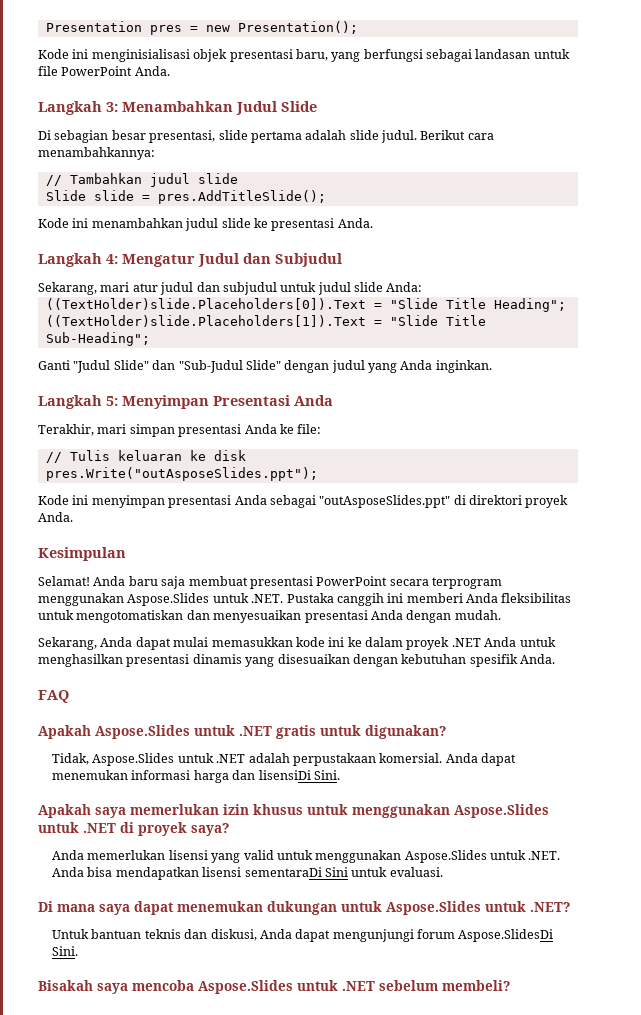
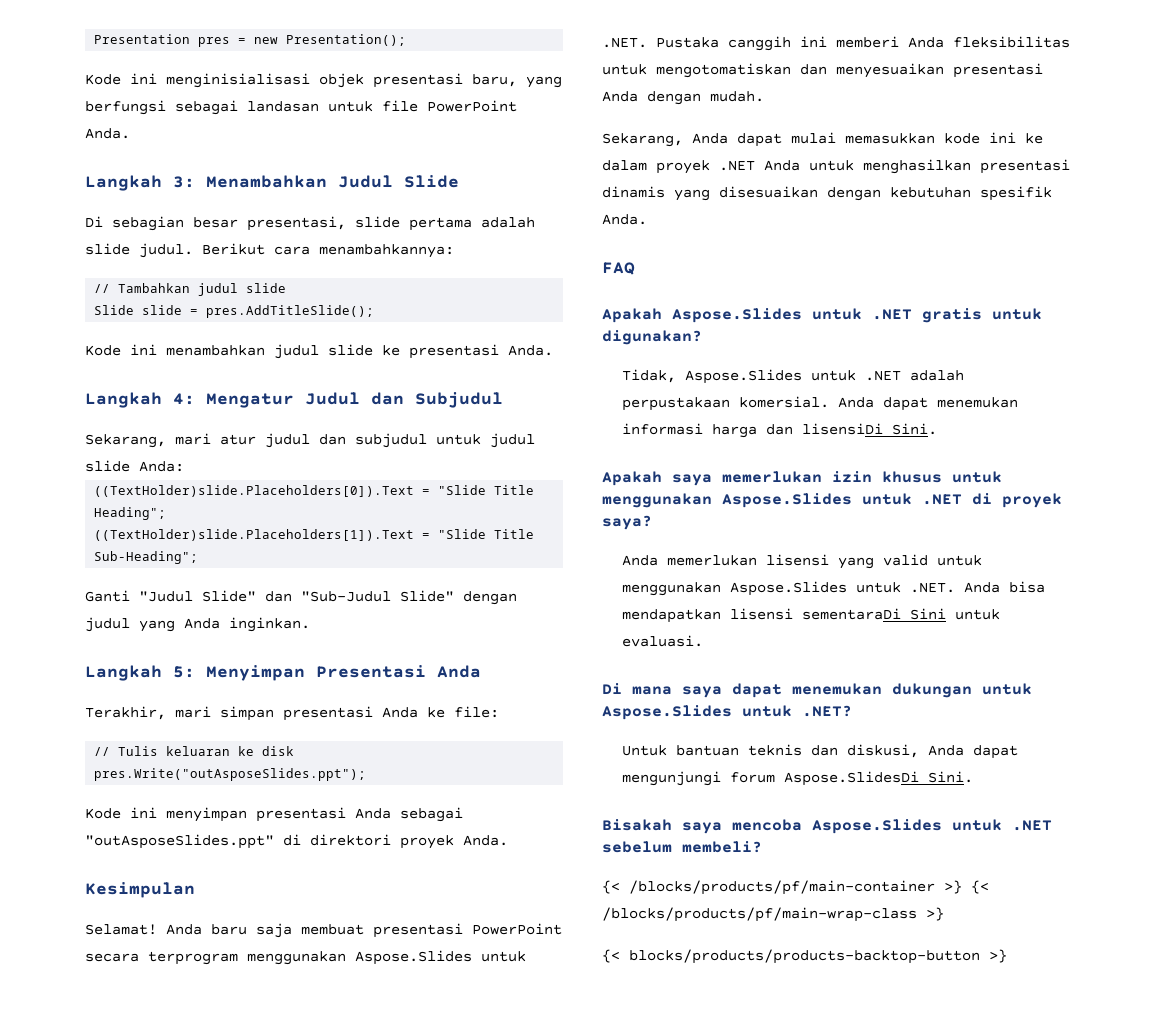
+ {< /blocks/products/pf/main-container >} {< /blocks/products/pf/main-wrap-class >}
+ {< blocks/products/products-backtop-button >}

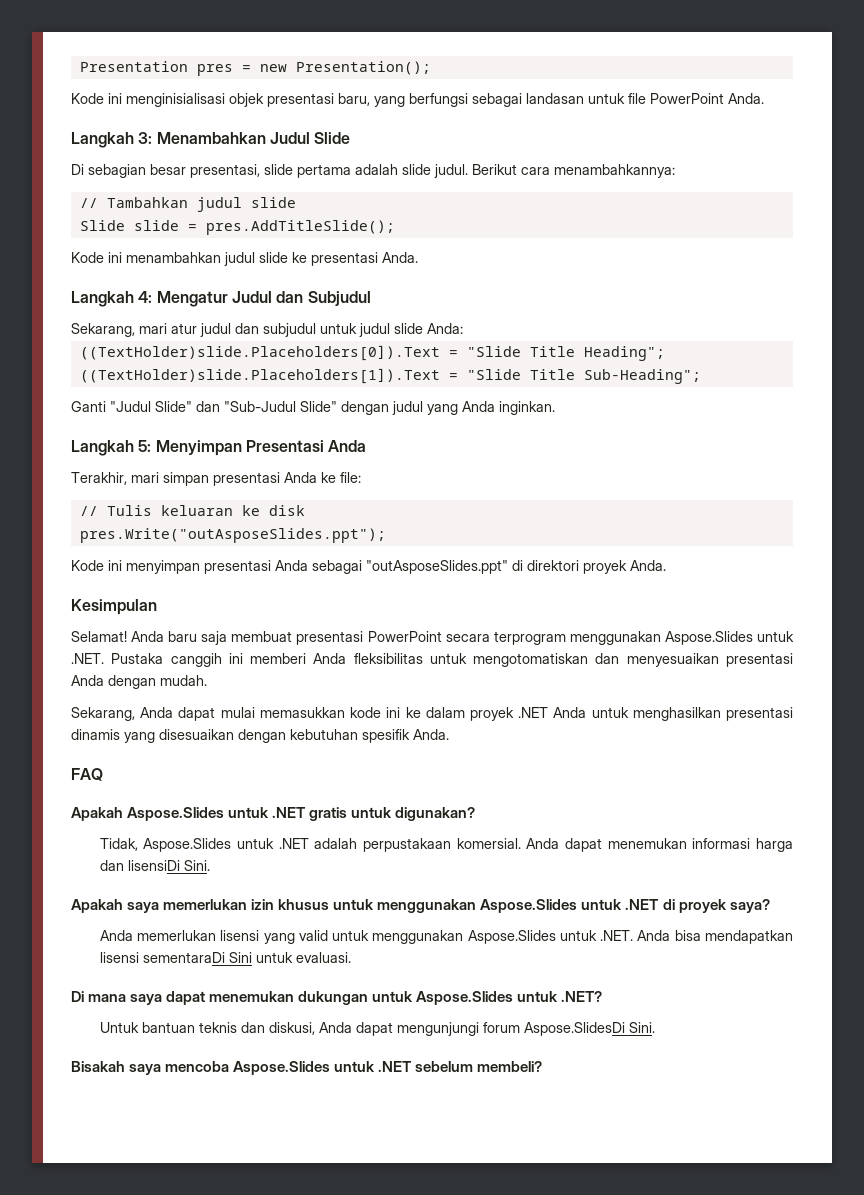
- {< /blocks/products/pf/main-container >} {< /blocks/products/pf/main-wrap-class >}
- {< blocks/products/products-backtop-button >}

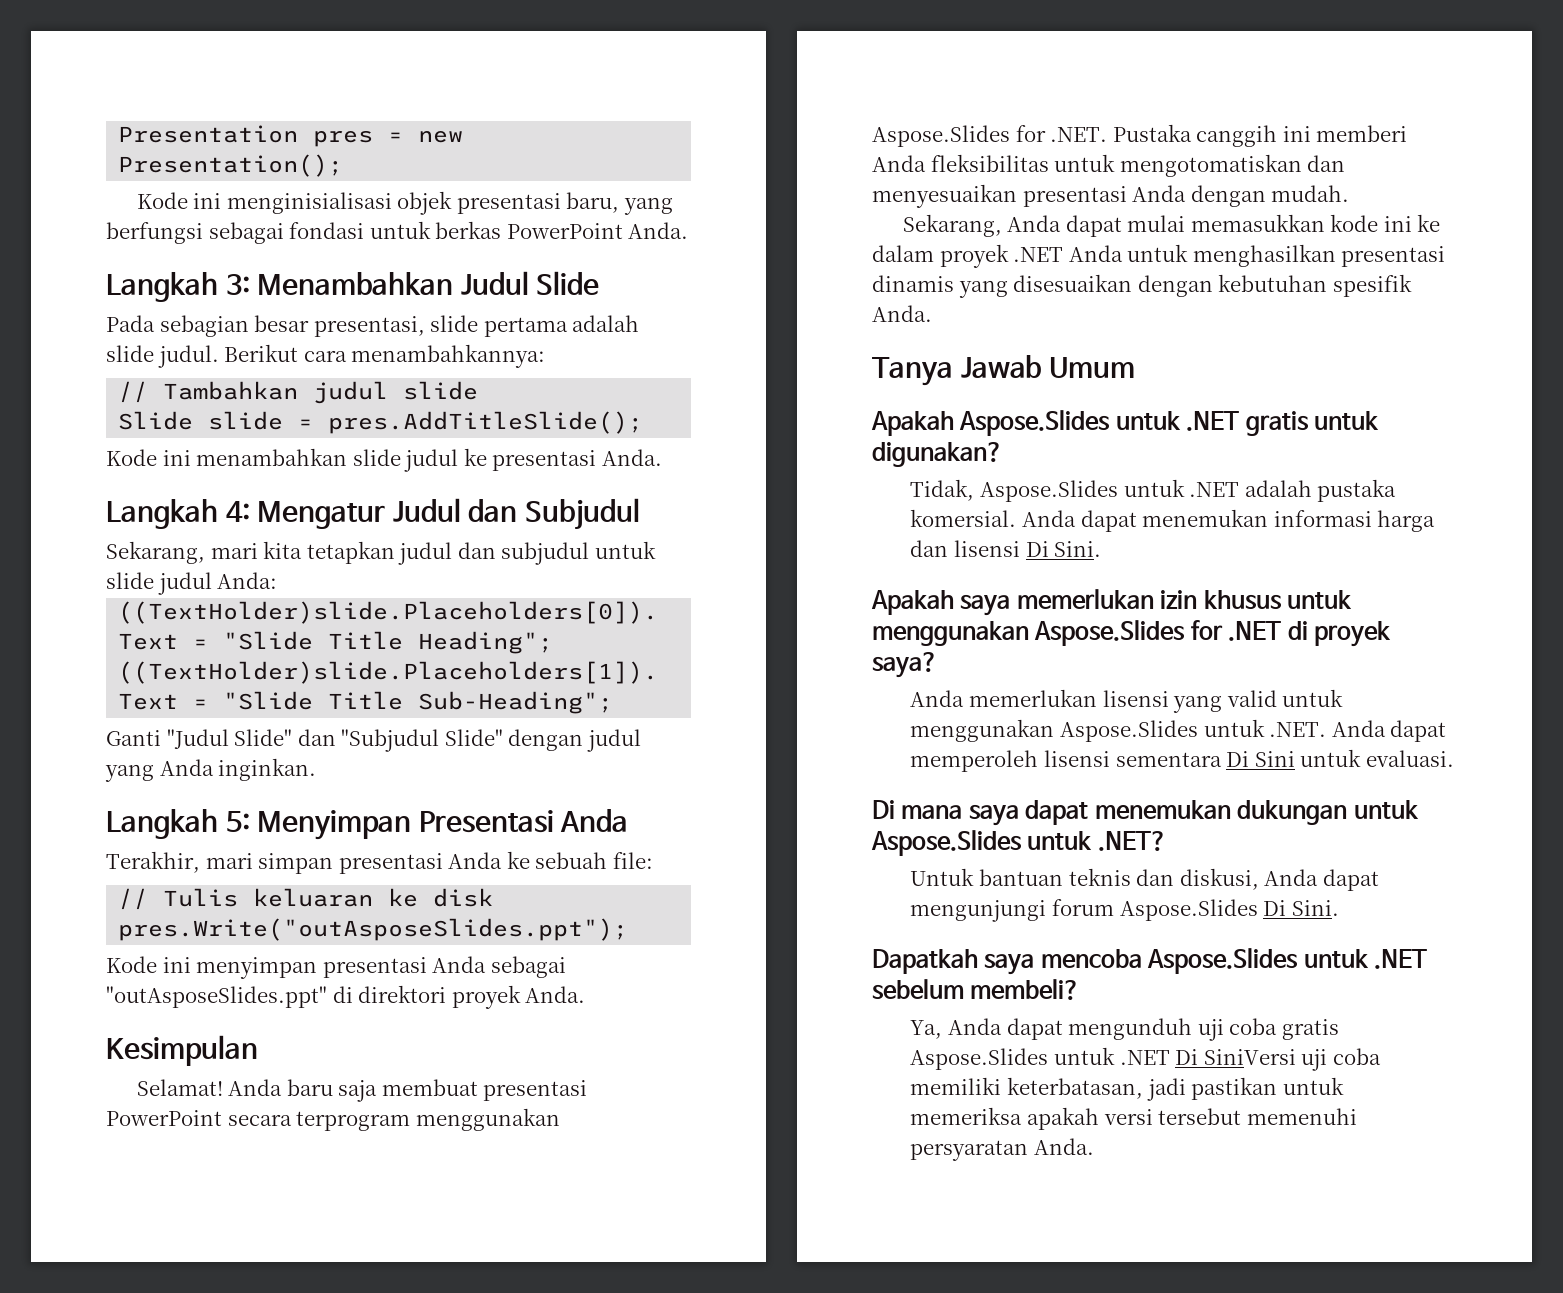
- Kode ini menginisialisasi objek presentasi baru, yang berfungsi sebagai landasan untuk file PowerPoint Anda.
+ Kode ini menginisialisasi objek presentasi baru, yang berfungsi sebagai fondasi untuk berkas PowerPoint Anda.
- Di sebagian besar presentasi, slide pertama adalah slide judul.
+ Pada sebagian besar presentasi, slide pertama adalah slide judul.
- Kode ini menambahkan judul slide ke presentasi Anda.
+ Kode ini menambahkan slide judul ke presentasi Anda.
- Sekarang, mari atur judul dan subjudul untuk judul slide Anda:
+ Sekarang, mari kita tetapkan judul dan subjudul untuk slide judul Anda:
- Ganti "Judul Slide" dan "Sub-Judul Slide" dengan judul yang Anda inginkan.
+ Ganti "Judul Slide" dan "Subjudul Slide" dengan judul yang Anda inginkan.
- Terakhir, mari simpan presentasi Anda ke file:
+ Terakhir, mari simpan presentasi Anda ke sebuah file:
- Anda baru saja membuat presentasi PowerPoint secara terprogram menggunakan Aspose.Slides untuk .NET. Pustaka canggih ini memberi Anda fleksibilitas untuk mengotomatiskan dan menyesuaikan presentasi Anda dengan mudah.
+ Anda baru saja membuat presentasi PowerPoint secara terprogram menggunakan Aspose.Slides for .NET. Pustaka canggih ini memberi Anda fleksibilitas untuk mengotomatiskan dan menyesuaikan presentasi Anda dengan mudah.
- FAQ
+ Tanya Jawab Umum
- Tidak, Aspose.Slides untuk .NET adalah perpustakaan komersial.
+ Tidak, Aspose.Slides untuk .NET adalah pustaka komersial.
- Anda dapat menemukan informasi harga dan lisensiDi Sini.
+ Anda dapat menemukan informasi harga dan lisensi Di Sini.
- Apakah saya memerlukan izin khusus untuk menggunakan Aspose.Slides untuk .NET di proyek saya?
+ Apakah saya memerlukan izin khusus untuk menggunakan Aspose.Slides for .NET di proyek saya?
- Anda memerlukan lisensi yang valid untuk menggunakan Aspose.Slides untuk .NET. Anda bisa mendapatkan lisensi sementaraDi Sini untuk evaluasi.
+ Anda memerlukan lisensi yang valid untuk menggunakan Aspose.Slides untuk .NET. Anda dapat memperoleh lisensi sementara Di Sini untuk evaluasi.
- Untuk bantuan teknis dan diskusi, Anda dapat mengunjungi forum Aspose.SlidesDi Sini.
- Bisakah saya mencoba Aspose.Slides untuk .NET sebelum membeli?
+ Untuk bantuan teknis dan diskusi, Anda dapat mengunjungi forum Aspose.Slides Di Sini.
+ Dapatkah saya mencoba Aspose.Slides untuk .NET sebelum membeli?
+ Ya, Anda dapat mengunduh uji coba gratis Aspose.Slides untuk .NET Di SiniVersi uji coba memiliki keterbatasan, jadi pastikan untuk memeriksa apakah versi tersebut memenuhi persyaratan Anda.

